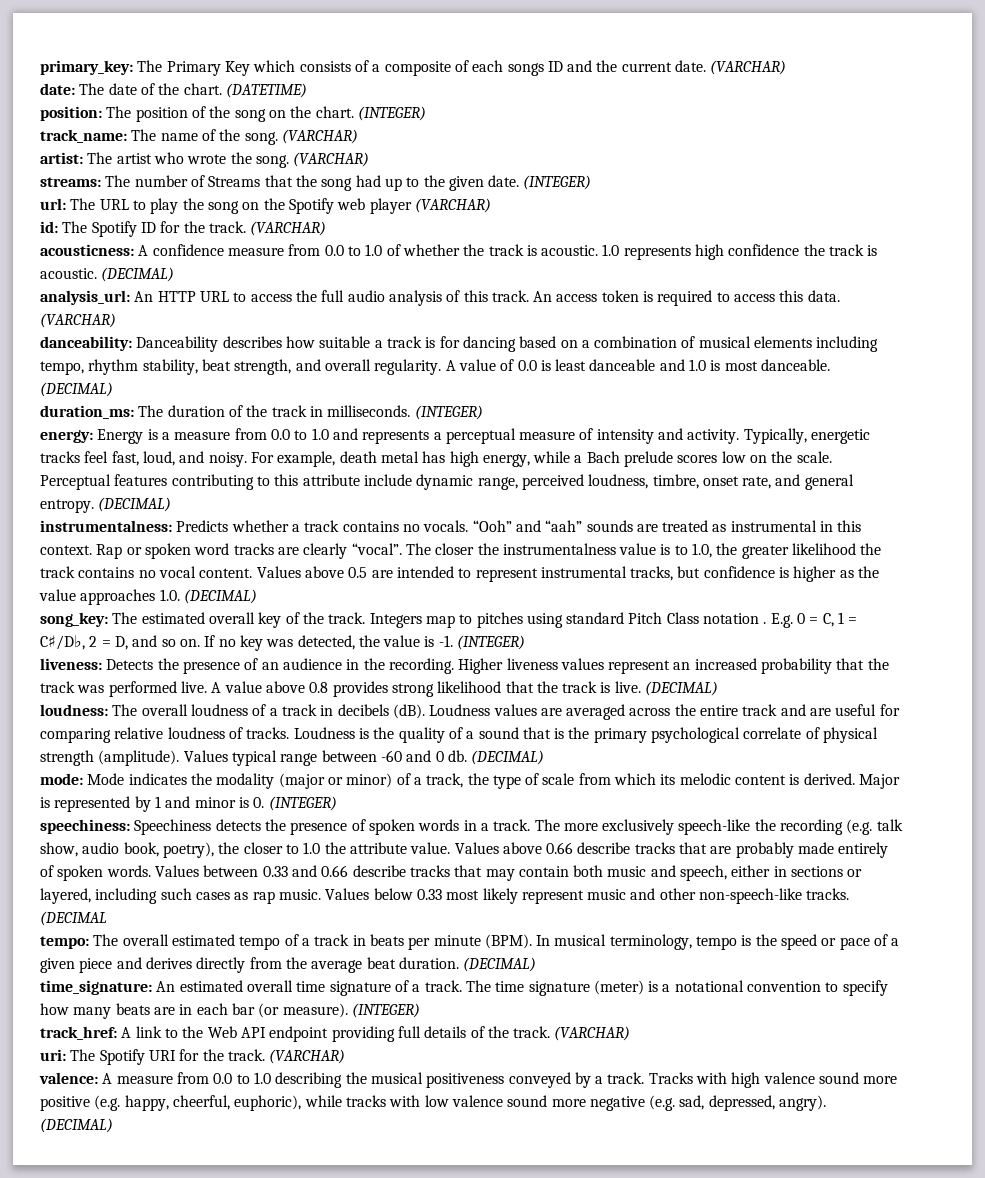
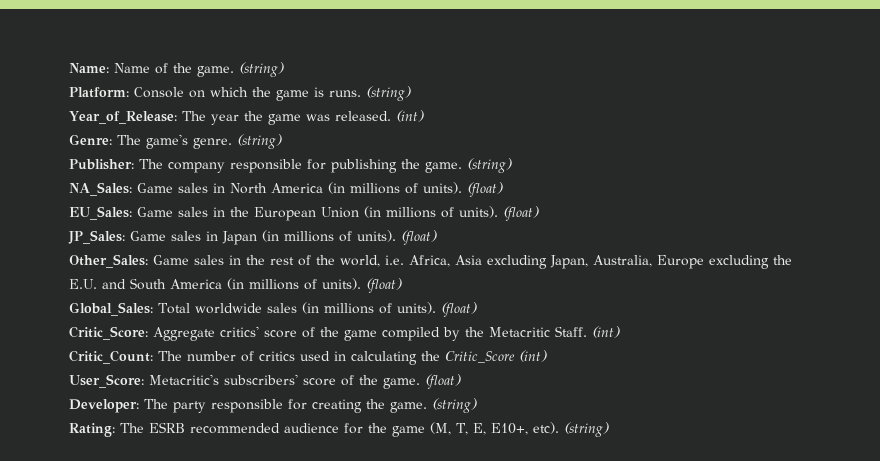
- primary_key: The Primary Key which consists of a composite of each songs ID and the current date. (VARCHAR)
- date: The date of the chart. (DATETIME)
- position: The position of the song on the chart. (INTEGER)
- track_name: The name of the song. (VARCHAR)
- artist: The artist who wrote the song. (VARCHAR)
- streams: The number of Streams that the song had up to the given date. (INTEGER)
- url: The URL to play the song on the Spotify web player (VARCHAR)
- id: The Spotify ID for the track. (VARCHAR)
- acousticness: A confidence measure from 0.0 to 1.0 of whether the track is acoustic. 1.0 represents high confidence the track is acoustic. (DECIMAL)
- analysis_url: An HTTP URL to access the full audio analysis of this track. An access token is required to access this data. (VARCHAR)
- danceability: Danceability describes how suitable a track is for dancing based on a combination of musical elements including tempo, rhythm stability, beat strength, and overall regularity. A value of 0.0 is least danceable and 1.0 is most danceable. (DECIMAL)
- duration_ms: The duration of the track in milliseconds. (INTEGER)
- energy: Energy is a measure from 0.0 to 1.0 and represents a perceptual measure of intensity and activity. Typically, energetic tracks feel fast, loud, and noisy. For example, death metal has high energy, while a Bach prelude scores low on the scale. Perceptual features contributing to this attribute include dynamic range, perceived loudness, timbre, onset rate, and general entropy. (DECIMAL)
- instrumentalness: Predicts whether a track contains no vocals. “Ooh” and “aah” sounds are treated as instrumental in this context. Rap or spoken word tracks are clearly “vocal”. The closer the instrumentalness value is to 1.0, the greater likelihood the track contains no vocal content. Values above 0.5 are intended to represent instrumental tracks, but confidence is higher as the value approaches 1.0. (DECIMAL)
- song_key: The estimated overall key of the track. Integers map to pitches using standard Pitch Class notation . E.g. 0 = C, 1 = C♯/D♭, 2 = D, and so on. If no key was detected, the value is -1. (INTEGER)
- liveness: Detects the presence of an audience in the recording. Higher liveness values represent an increased probability that the track was performed live. A value above 0.8 provides strong likelihood that the track is live. (DECIMAL)
- loudness: The overall loudness of a track in decibels (dB). Loudness values are averaged across the entire track and are useful for comparing relative loudness of tracks. Loudness is the quality of a sound that is the primary psychological correlate of physical strength (amplitude). Values typical range between -60 and 0 db. (DECIMAL)
- mode: Mode indicates the modality (major or minor) of a track, the type of scale from which its melodic content is derived. Major is represented by 1 and minor is 0. (INTEGER)
- speechiness: Speechiness detects the presence of spoken words in a track. The more exclusively speech-like the recording (e.g. talk show, audio book, poetry), the closer to 1.0 the attribute value. Values above 0.66 describe tracks that are probably made entirely of spoken words. Values between 0.33 and 0.66 describe tracks that may contain both music and speech, either in sections or layered, including such cases as rap music. Values below 0.33 most likely represent music and other non-speech-like tracks. (DECIMAL
- tempo: The overall estimated tempo of a track in beats per minute (BPM). In musical terminology, tempo is the speed or pace of a given piece and derives directly from the average beat duration. (DECIMAL)
- time_signature: An estimated overall time signature of a track. The time signature (meter) is a notational convention to specify how many beats are in each bar (or measure). (INTEGER)
- track_href: A link to the Web API endpoint providing full details of the track. (VARCHAR)
- uri: The Spotify URI for the track. (VARCHAR)
- valence: A measure from 0.0 to 1.0 describing the musical positiveness conveyed by a track. Tracks with high valence sound more positive (e.g. happy, cheerful, euphoric), while tracks with low valence sound more negative (e.g. sad, depressed, angry). (DECIMAL)
+ Name: Name of the game. (string)
+ Platform: Console on which the game is runs. (string)
+ Year_of_Release: The year the game was released. (int)
+ Genre: The game's genre. (string)
+ Publisher: The company responsible for publishing the game. (string)
+ NA_Sales: Game sales in North America (in millions of units). (float)
+ EU_Sales: Game sales in the European Union (in millions of units). (float)
+ JP_Sales: Game sales in Japan (in millions of units). (float)
+ Other_Sales: Game sales in the rest of the world, i.e. Africa, Asia excluding Japan, Australia, Europe excluding the E.U. and South America (in millions of units). (float)
+ Global_Sales: Total worldwide sales (in millions of units). (float)
+ Critic_Score: Aggregate critics' score of the game compiled by the Metacritic Staff. (int)
+ Critic_Count: The number of critics used in calculating the Critic_Score (int)
+ User_Score: Metacritic's subscribers' score of the game. (float)
+ Developer: The party responsible for creating the game. (string)
+ Rating: The ESRB recommended audience for the game (M, T, E, E10+, etc). (string)

